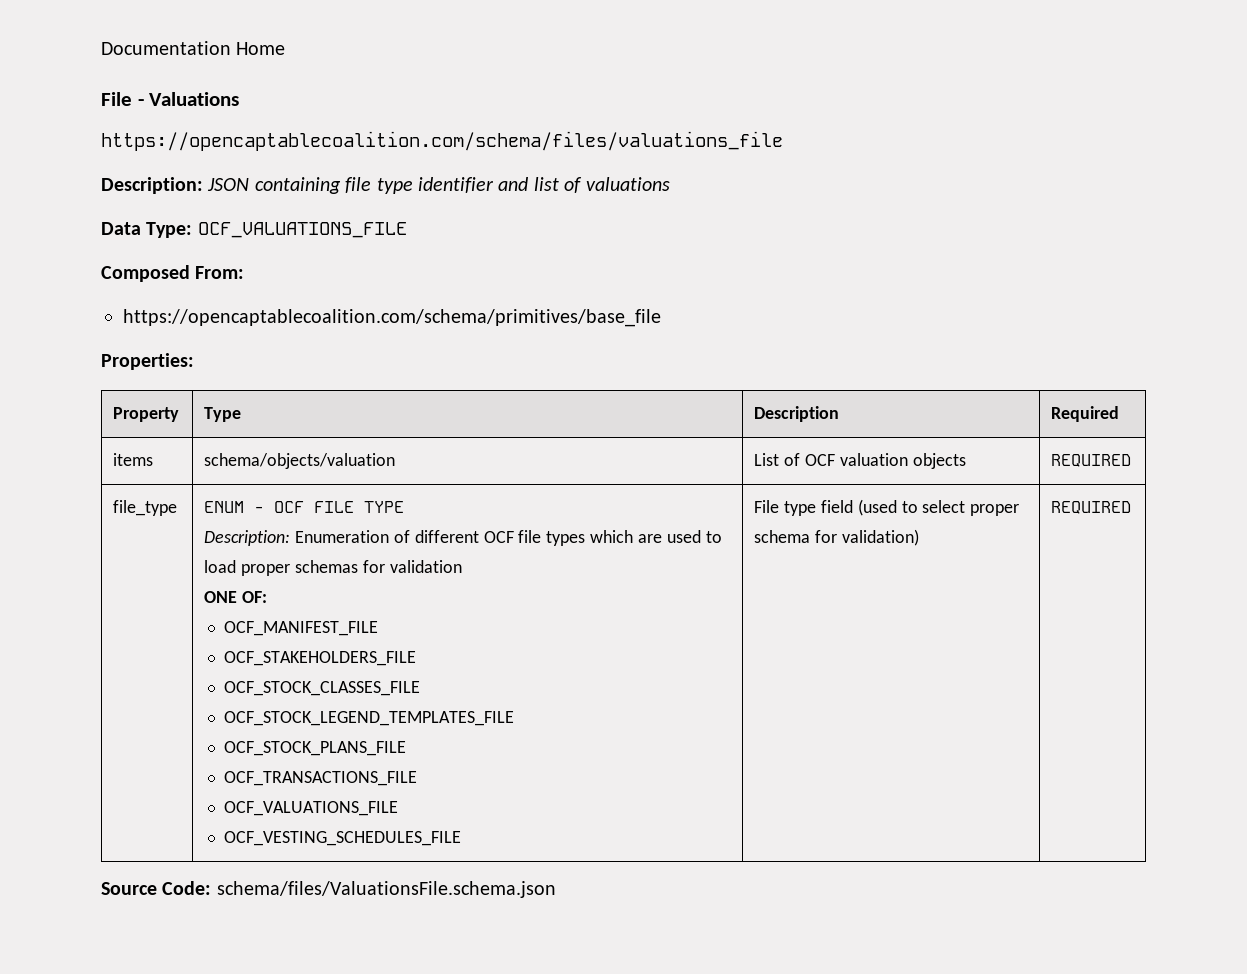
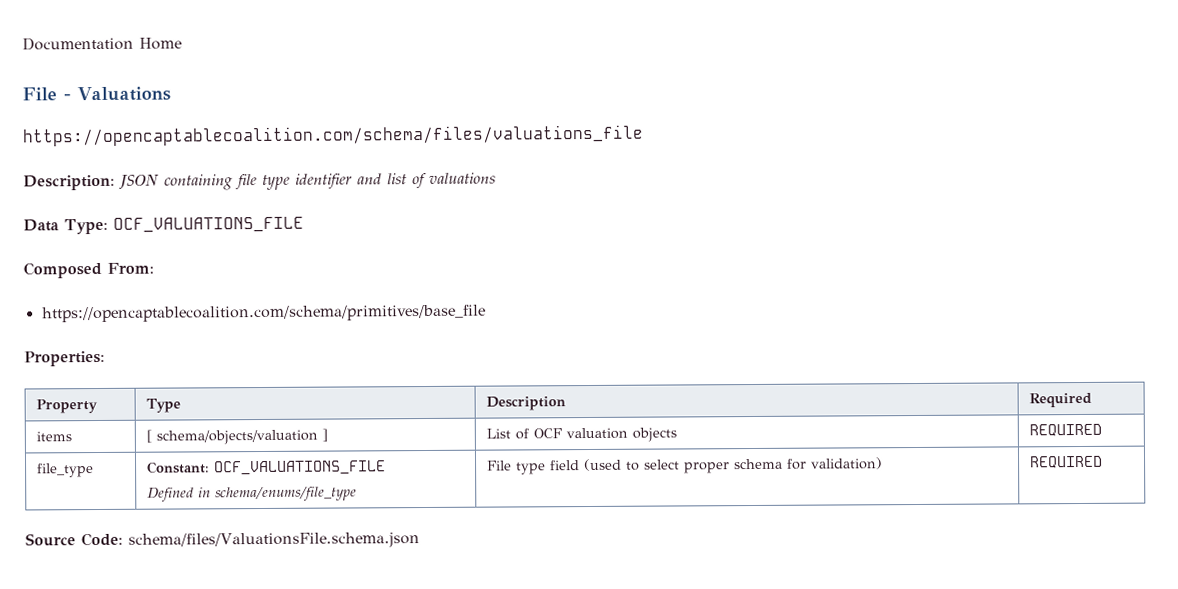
- items | schema/objects/valuation | List of OCF valuation objects | REQUIRED
+ items | [ schema/objects/valuation ] | List of OCF valuation objects | REQUIRED
- ENUM - OCF FILE TYPE
- Description: Enumeration of different OCF file types which are used to load proper schemas for validation
- ONE OF:
- OCF_MANIFEST_FILE
- OCF_STAKEHOLDERS_FILE
- OCF_STOCK_CLASSES_FILE
- OCF_STOCK_LEGEND_TEMPLATES_FILE
- OCF_STOCK_PLANS_FILE
- OCF_TRANSACTIONS_FILE
- OCF_VALUATIONS_FILE
- OCF_VESTING_SCHEDULES_FILE
+ Constant: OCF_VALUATIONS_FILE
+ Defined in schema/enums/file_type

